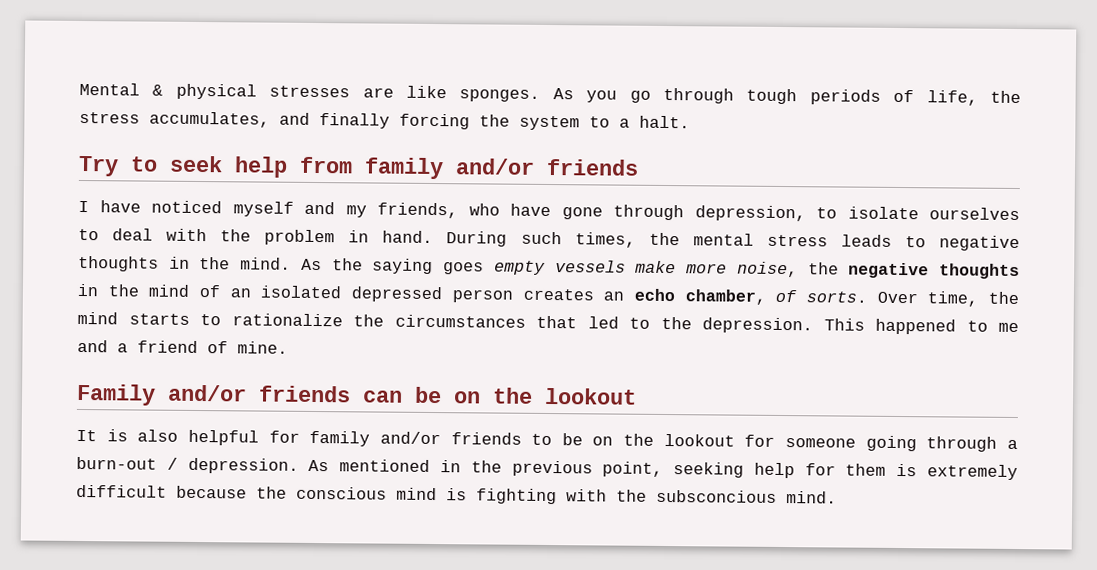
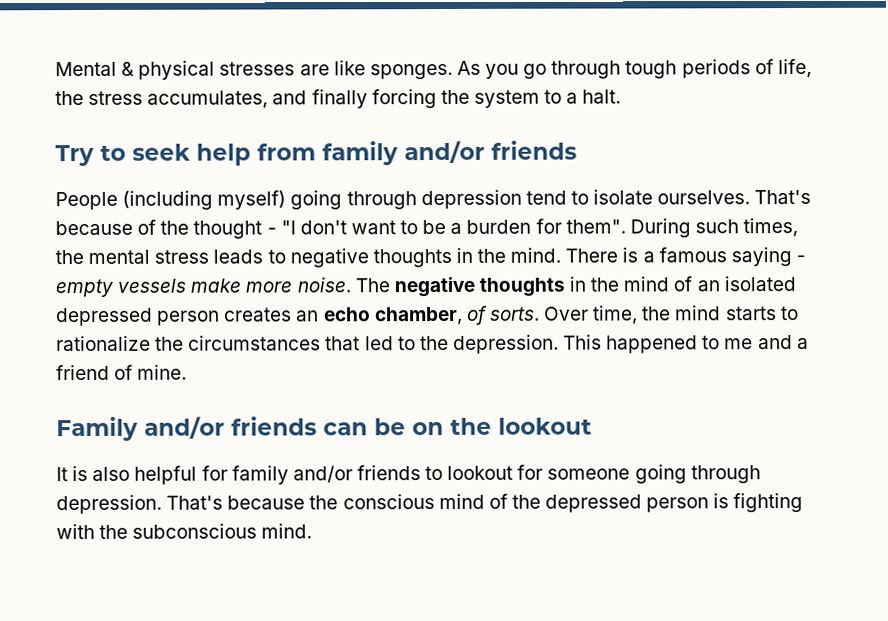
- I have noticed myself and my friends, who have gone through depression, to isolate ourselves to deal with the problem in hand.
+ People (including myself) going through depression tend to isolate ourselves. That's because of the thought - "I don't want to be a burden for them".
- As the saying goes empty vessels make more noise, the negative thoughts in the mind of an isolated depressed person creates an echo chamber, of sorts.
+ There is a famous saying - empty vessels make more noise. The negative thoughts in the mind of an isolated depressed person creates an echo chamber, of sorts.
- It is also helpful for family and/or friends to be on the lookout for someone going through a burn-out / depression. As mentioned in the previous point, seeking help for them is extremely difficult because the conscious mind is fighting with the subsconcious mind.
+ It is also helpful for family and/or friends to lookout for someone going through depression. That's because the conscious mind of the depressed person is fighting with the subconscious mind.

